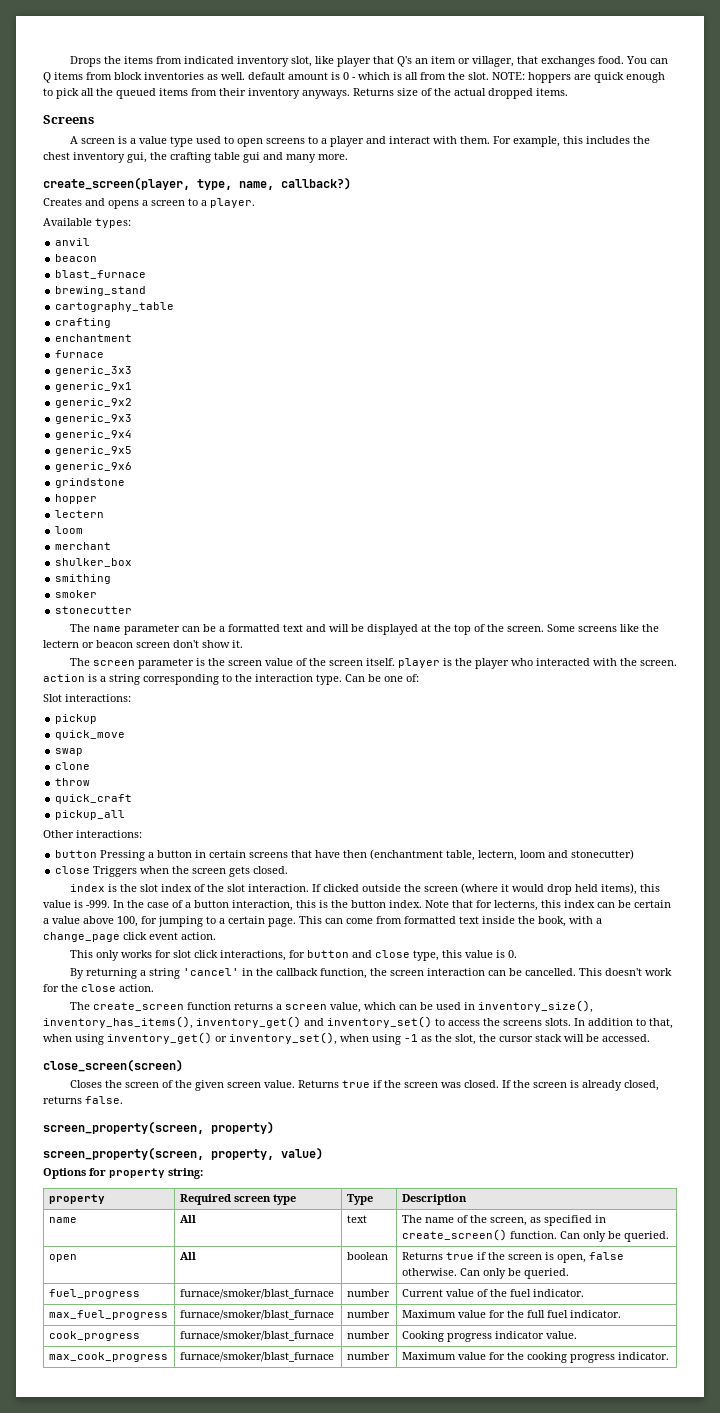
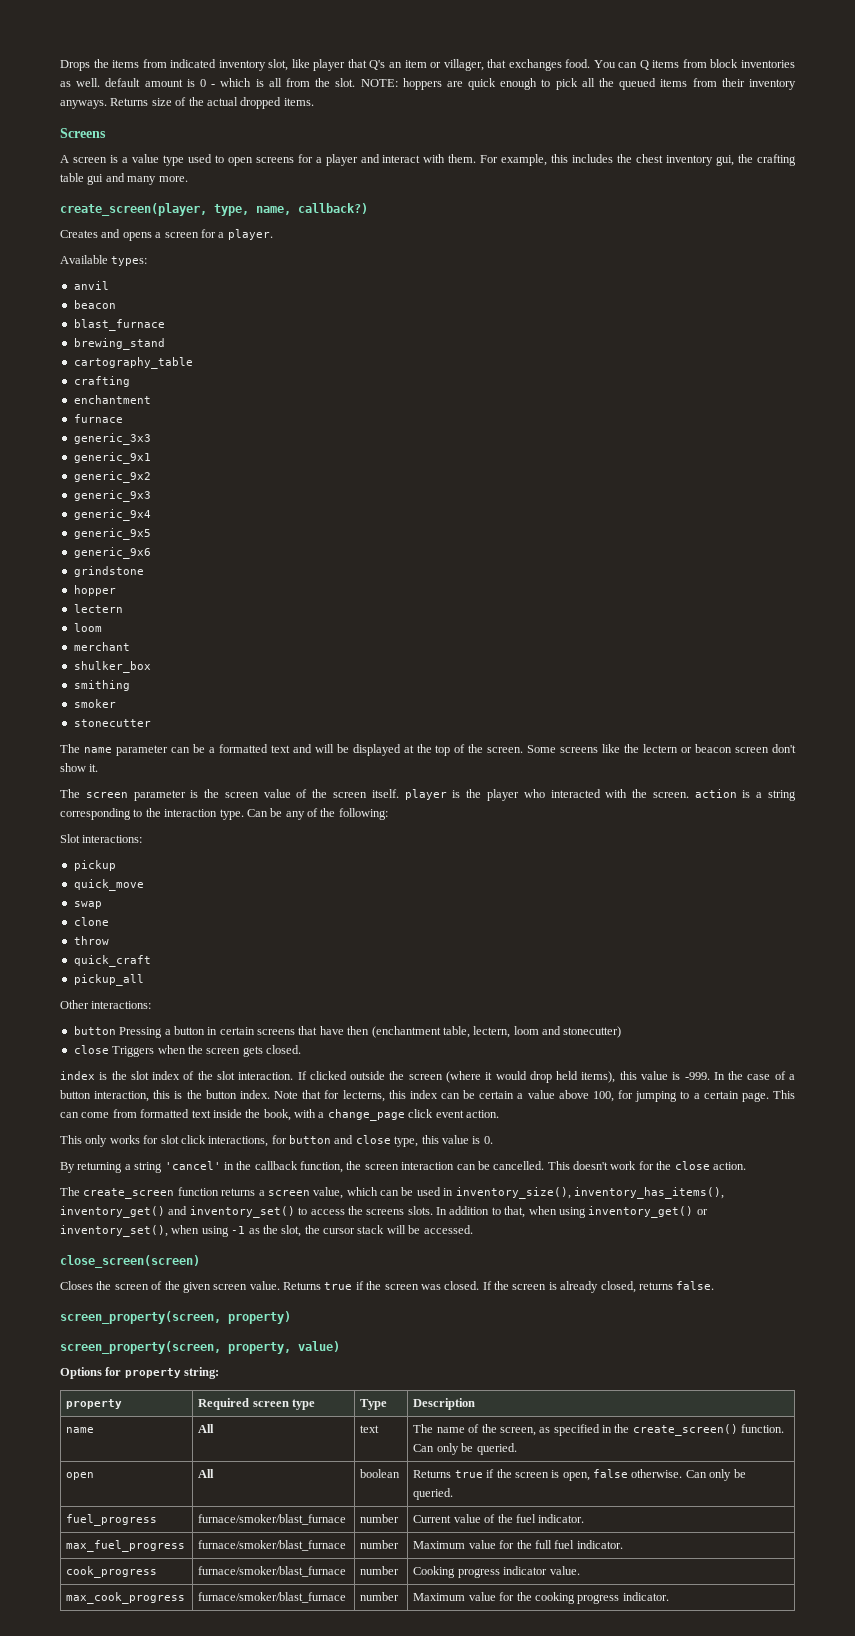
- A screen is a value type used to open screens to a player and interact with them.
+ A screen is a value type used to open screens for a player and interact with them.
- Creates and opens a screen to a player.
+ Creates and opens a screen for a player.
- Can be one of:
+ Can be any of the following:
- name | All | text | The name of the screen, as specified in create_screen() function. Can only be queried.
+ name | All | text | The name of the screen, as specified in the create_screen() function. Can only be queried.

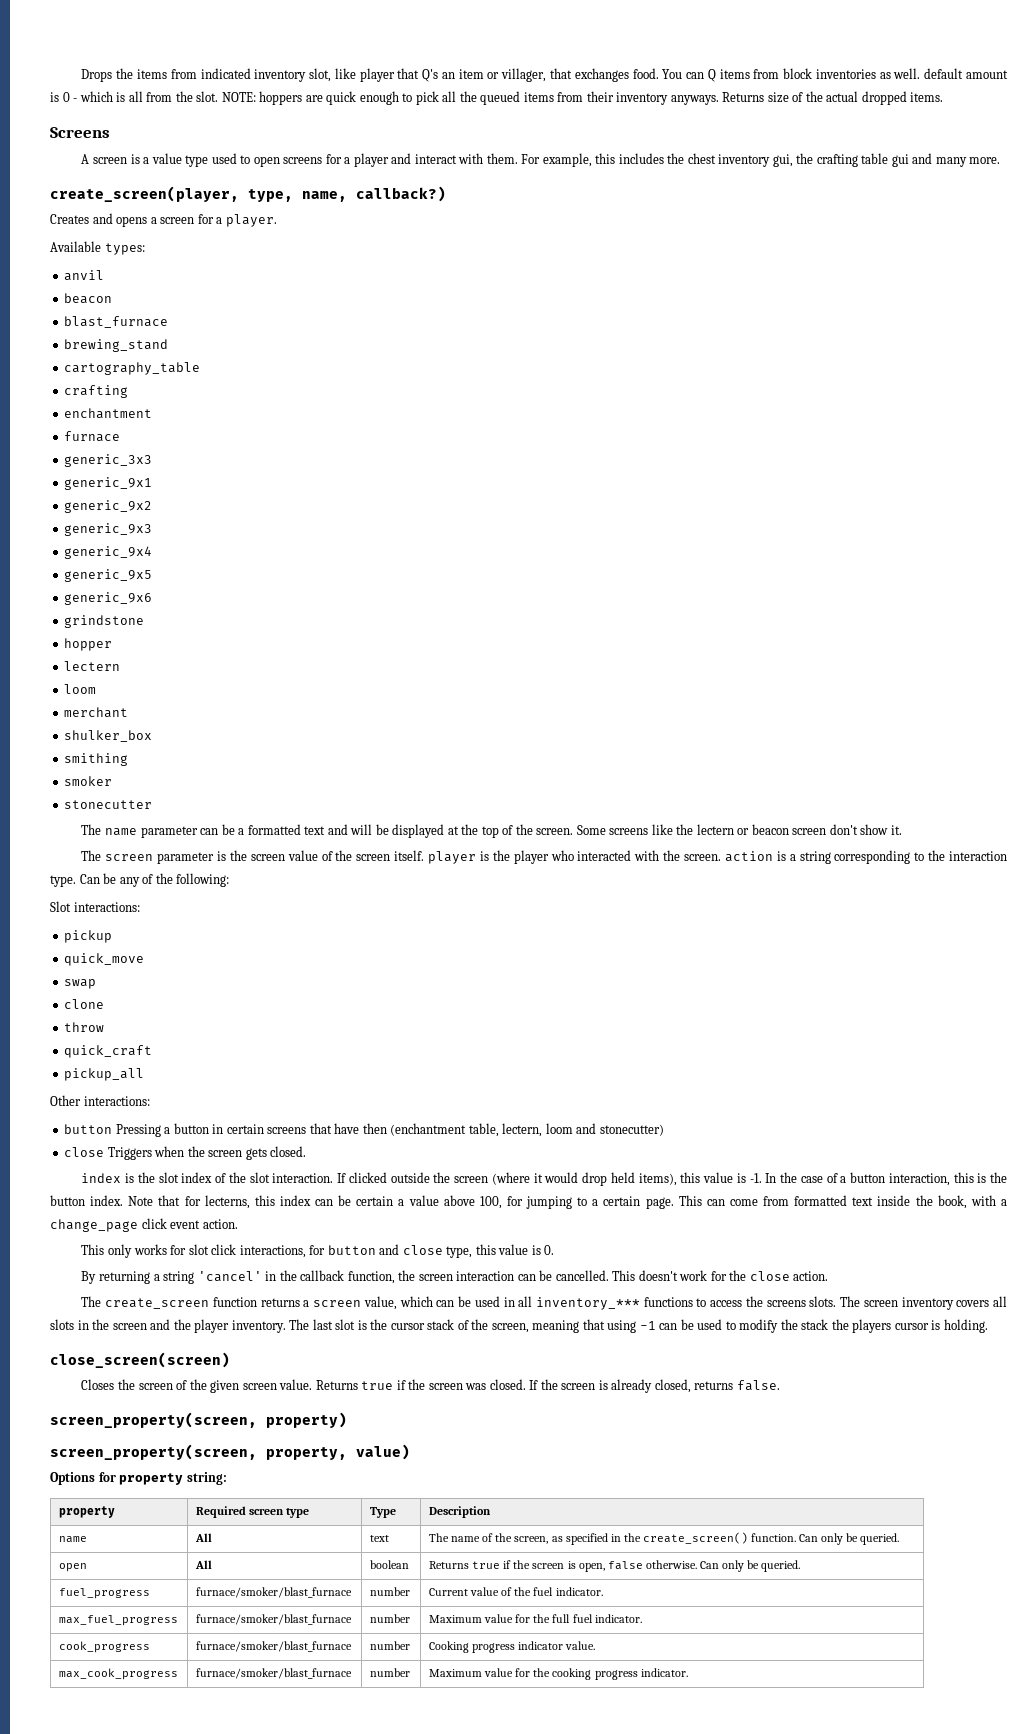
- If clicked outside the screen (where it would drop held items), this value is -999.
+ If clicked outside the screen (where it would drop held items), this value is -1.
- The create_screen function returns a screen value, which can be used in inventory_size(), inventory_has_items(), inventory_get() and inventory_set() to access the screens slots.
+ The create_screen function returns a screen value, which can be used in all inventory_*** functions to access the screens slots.
- In addition to that, when using inventory_get() or inventory_set(), when using -1 as the slot, the cursor stack will be accessed.
+ The screen inventory covers all slots in the screen and the player inventory. The last slot is the cursor stack of the screen, meaning that using -1 can be used to modify the stack the players cursor is holding.

